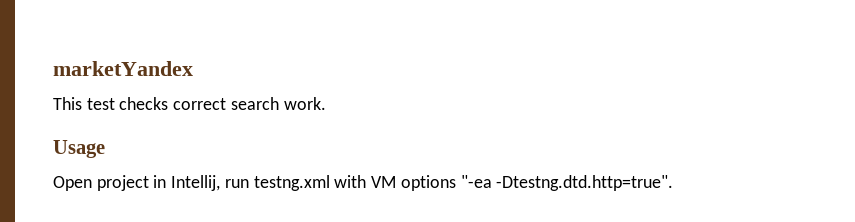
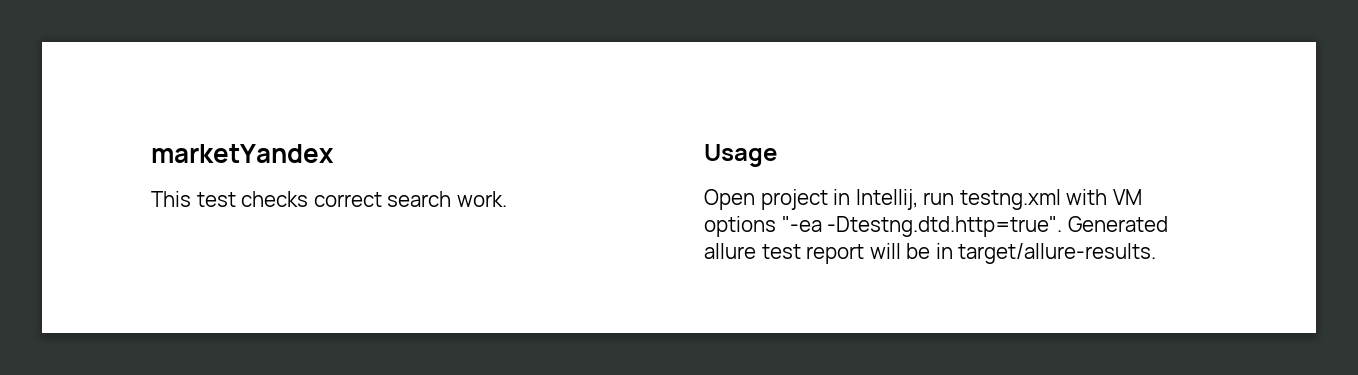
- Open project in Intellij, run testng.xml with VM options "-ea -Dtestng.dtd.http=true".
+ Open project in Intellij, run testng.xml with VM options "-ea -Dtestng.dtd.http=true". Generated allure test report will be in target/allure-results.

